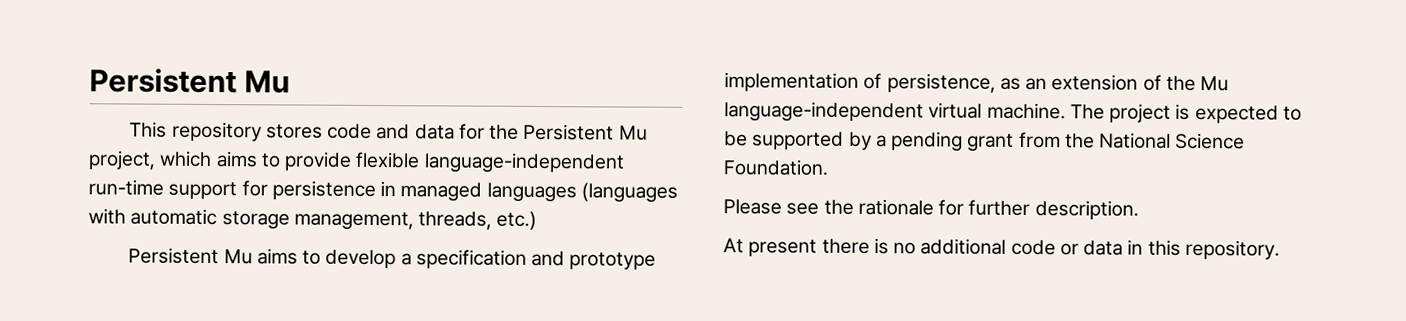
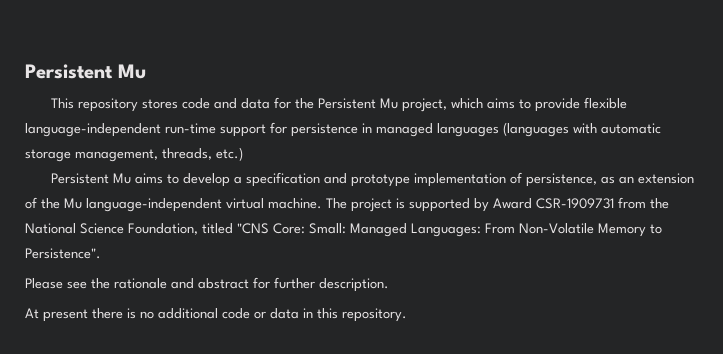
- The project is expected to be supported by a pending grant from the National Science Foundation.
+ The project is supported by Award CSR-1909731 from the National Science Foundation, titled "CNS Core: Small: Managed Languages: From Non-Volatile Memory to Persistence".
- Please see the rationale for further description.
+ Please see the rationale and abstract for further description.

